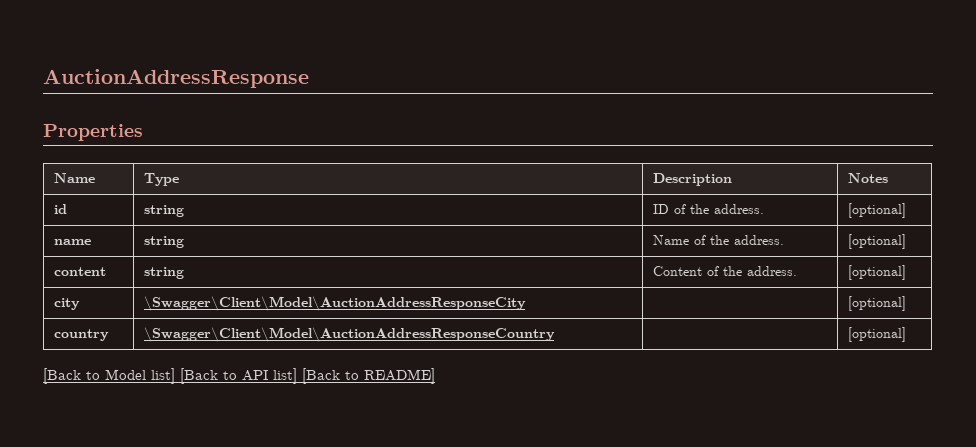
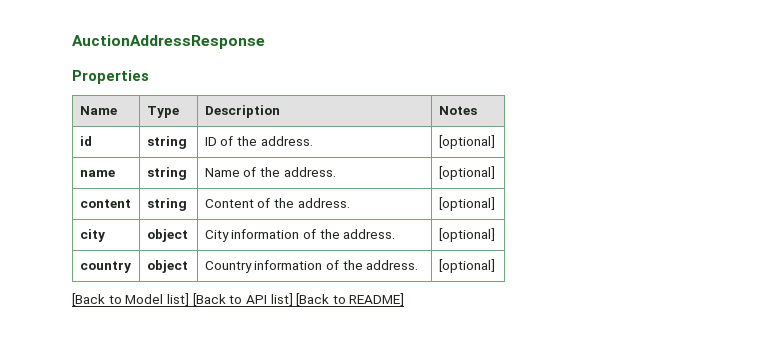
- city | \Swagger\Client\Model\AuctionAddressResponseCity | | [optional]
- country | \Swagger\Client\Model\AuctionAddressResponseCountry | | [optional]
+ city | object | City information of the address. | [optional]
+ country | object | Country information of the address. | [optional]

